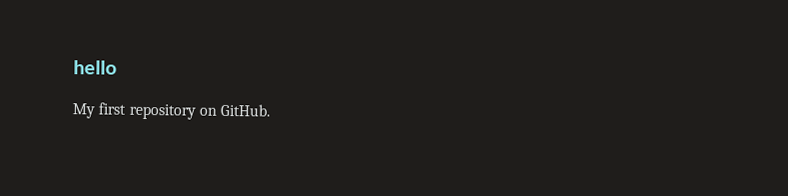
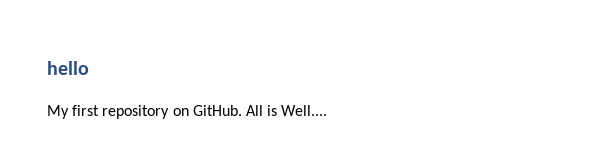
+ All is Well....

